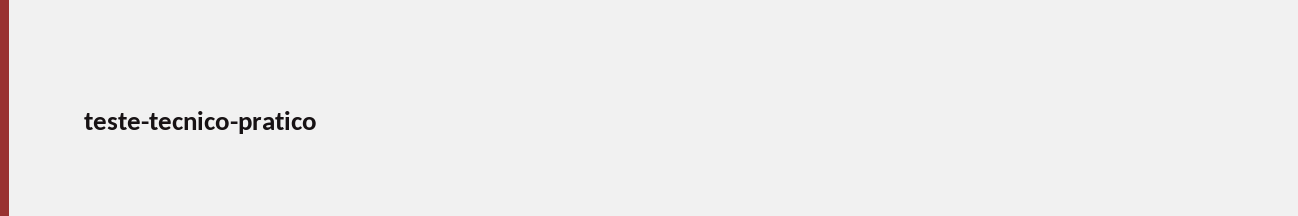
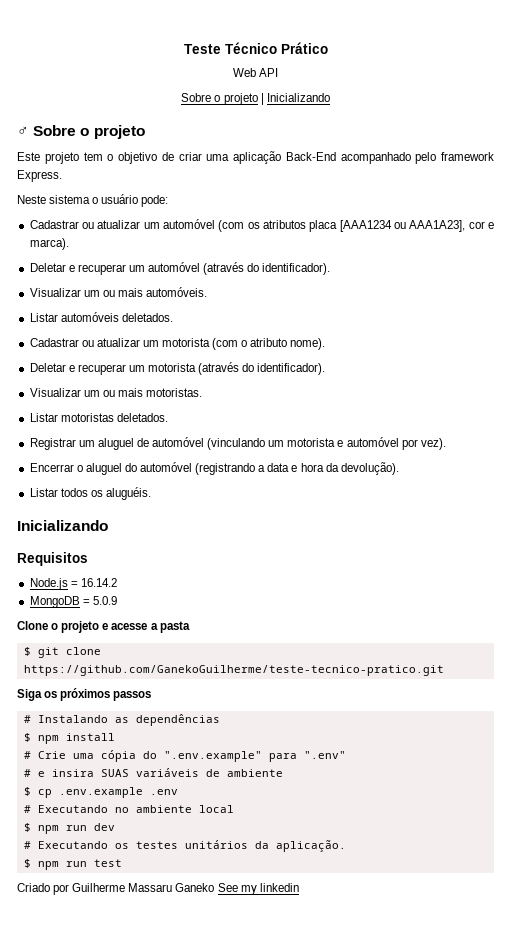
- teste-tecnico-pratico
+ Teste Técnico Prático
+ Web API
+ Sobre o projeto | Inicializando
+ ♂ Sobre o projeto
+ Este projeto tem o objetivo de criar uma aplicação Back-End acompanhado pelo framework Express.
+ Neste sistema o usuário pode:
+ Cadastrar ou atualizar um automóvel (com os atributos placa [AAA1234 ou AAA1A23], cor e marca).
+ Deletar e recuperar um automóvel (através do identificador).
+ Visualizar um ou mais automóveis.
+ Listar automóveis deletados.
+ Cadastrar ou atualizar um motorista (com o atributo nome).
+ Deletar e recuperar um motorista (através do identificador).
+ Visualizar um ou mais motoristas.
+ Listar motoristas deletados.
+ Registrar um aluguel de automóvel (vinculando um motorista e automóvel por vez).
+ Encerrar o aluguel do automóvel (registrando a data e hora da devolução).
+ Listar todos os aluguéis.
+ Inicializando
+ Requisitos
+ Node.js = 16.14.2
+ MongoDB = 5.0.9
+ Clone o projeto e acesse a pasta
+ $ git clone https://github.com/GanekoGuilherme/teste-tecnico-pratico.git
+ Siga os próximos passos
+ # Instalando as dependências
+ $ npm install
+ # Crie uma cópia do ".env.example" para ".env"
+ # e insira SUAS variáveis de ambiente
+ $ cp .env.example .env
+ # Executando no ambiente local
+ $ npm run dev
+ # Executando os testes unitários da aplicação.
+ $ npm run test
+ Criado por Guilherme Massaru Ganeko See my linkedin

